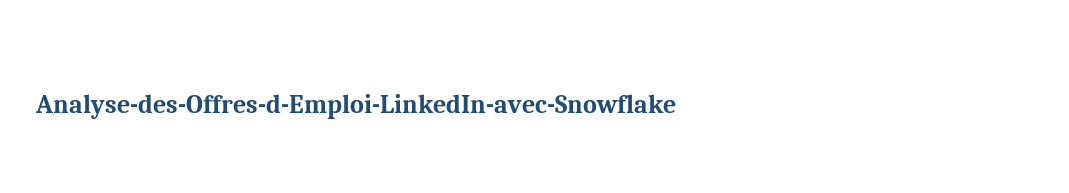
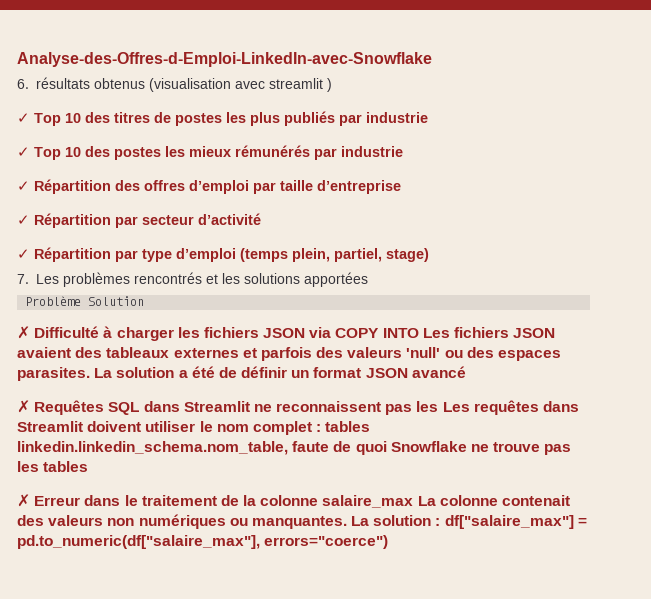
+ 6. résultats obtenus (visualisation avec streamlit )
+ ✓ Top 10 des titres de postes les plus publiés par industrie
+ ✓ Top 10 des postes les mieux rémunérés par industrie
+ ✓ Répartition des offres d’emploi par taille d’entreprise
+ ✓ Répartition par secteur d’activité
+ ✓ Répartition par type d’emploi (temps plein, partiel, stage)
+ 7. Les problèmes rencontrés et les solutions apportées
+ Problème Solution
+ ✗ Difficulté à charger les fichiers JSON via COPY INTO Les fichiers JSON avaient des tableaux externes et parfois des valeurs 'null' ou des espaces parasites. La solution a été de définir un format JSON avancé
+ ✗ Requêtes SQL dans Streamlit ne reconnaissent pas les Les requêtes dans Streamlit doivent utiliser le nom complet : tables linkedin.linkedin_schema.nom_table, faute de quoi Snowflake ne trouve pas les tables
+ ✗ Erreur dans le traitement de la colonne salaire_max La colonne contenait des valeurs non numériques ou manquantes. La solution : df["salaire_max"] = pd.to_numeric(df["salaire_max"], errors="coerce")

